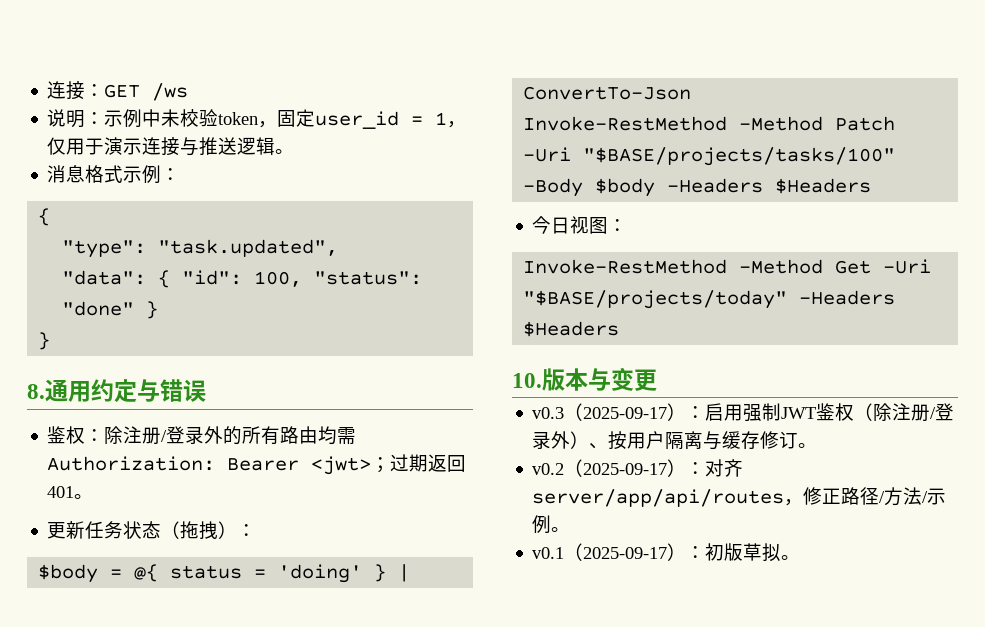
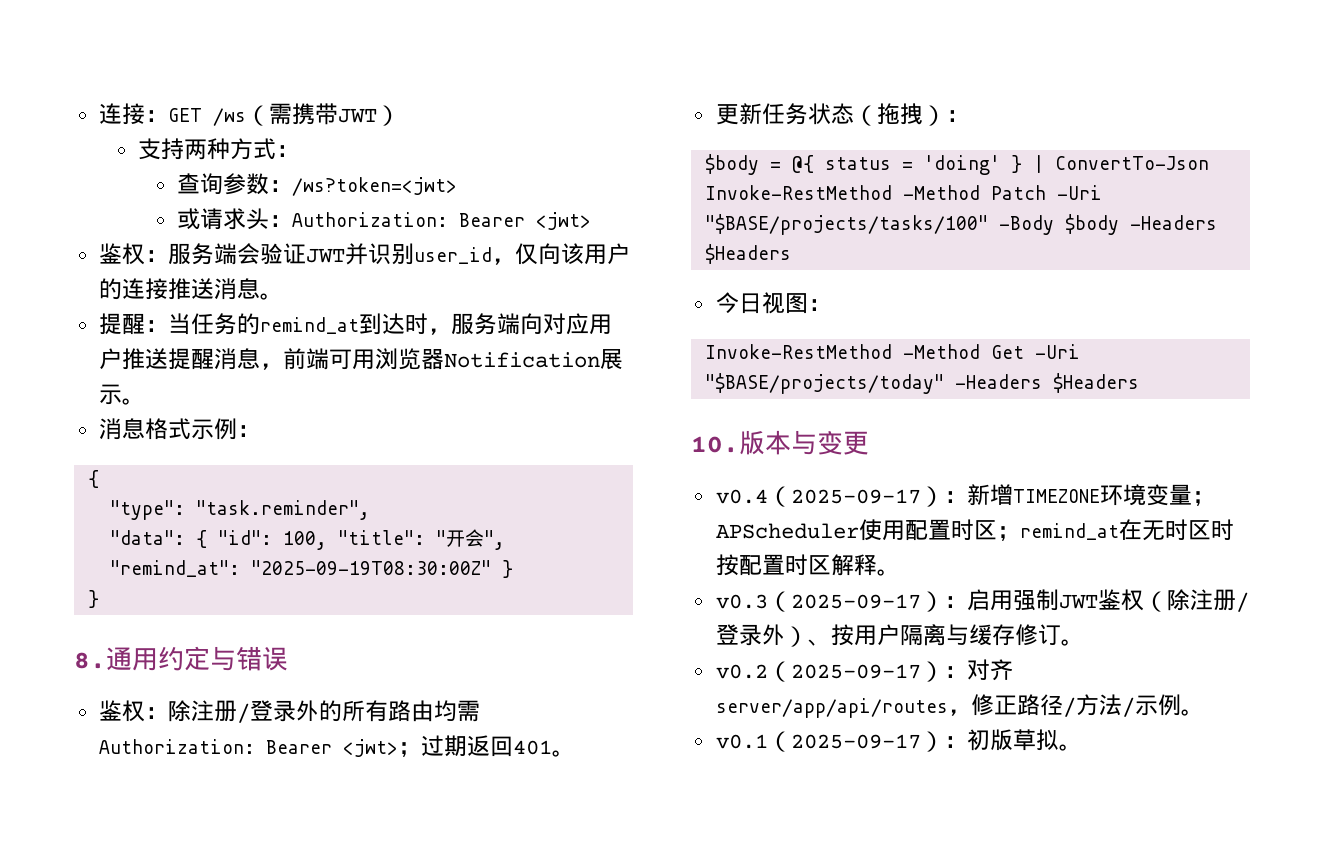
- 连接：GET /ws
- 说明：示例中未校验token，固定user_id = 1，仅用于演示连接与推送逻辑。
+ 连接：GET /ws（需携带JWT）
+ 支持两种方式：
+ 查询参数：/ws?token=<jwt>
+ 或请求头：Authorization: Bearer <jwt>
+ 鉴权：服务端会验证JWT并识别user_id，仅向该用户的连接推送消息。
+ 提醒：当任务的remind_at到达时，服务端向对应用户推送提醒消息，前端可用浏览器Notification展示。
- "type": "task.updated",
+ "type": "task.reminder",
- "data": { "id": 100, "status": "done" }
+ "data": { "id": 100, "title": "开会", "remind_at": "2025-09-19T08:30:00Z" }
+ v0.4（2025-09-17）：新增TIMEZONE环境变量；APScheduler使用配置时区；remind_at在无时区时按配置时区解释。

